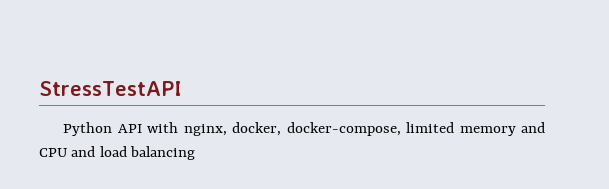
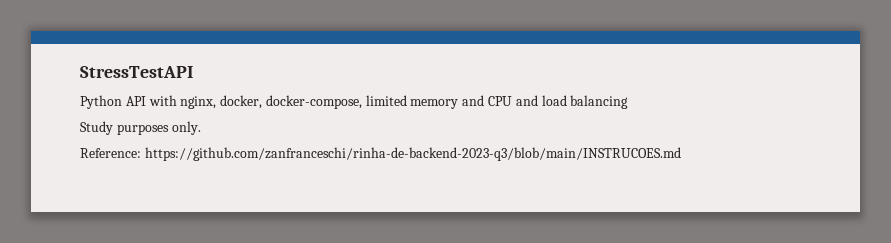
+ Study purposes only.
+ Reference: https://github.com/zanfranceschi/rinha-de-backend-2023-q3/blob/main/INSTRUCOES.md

